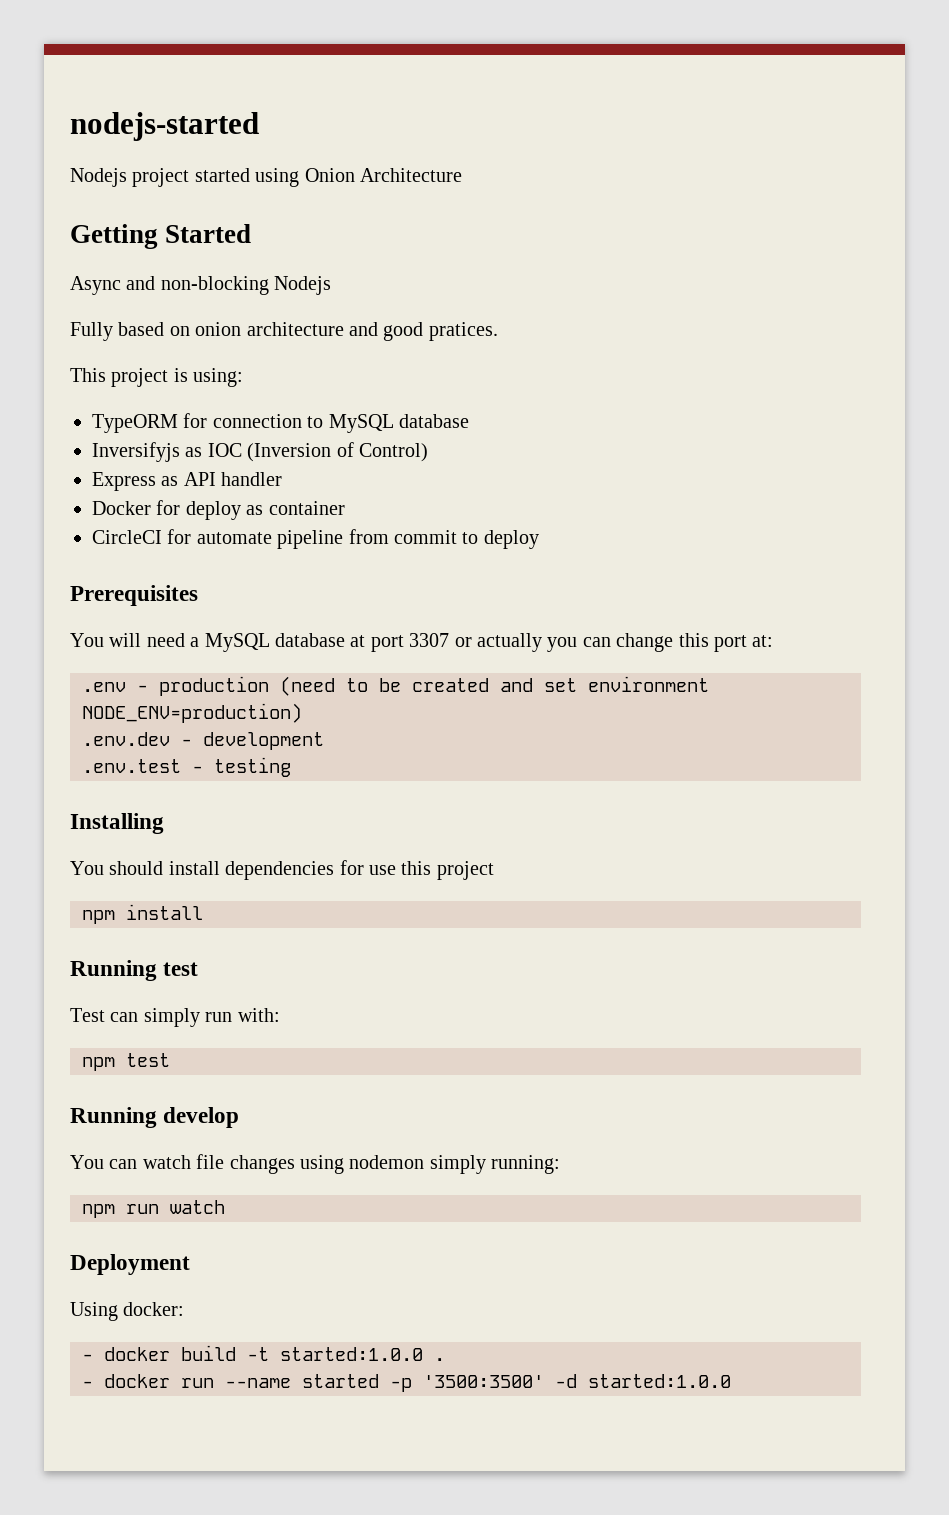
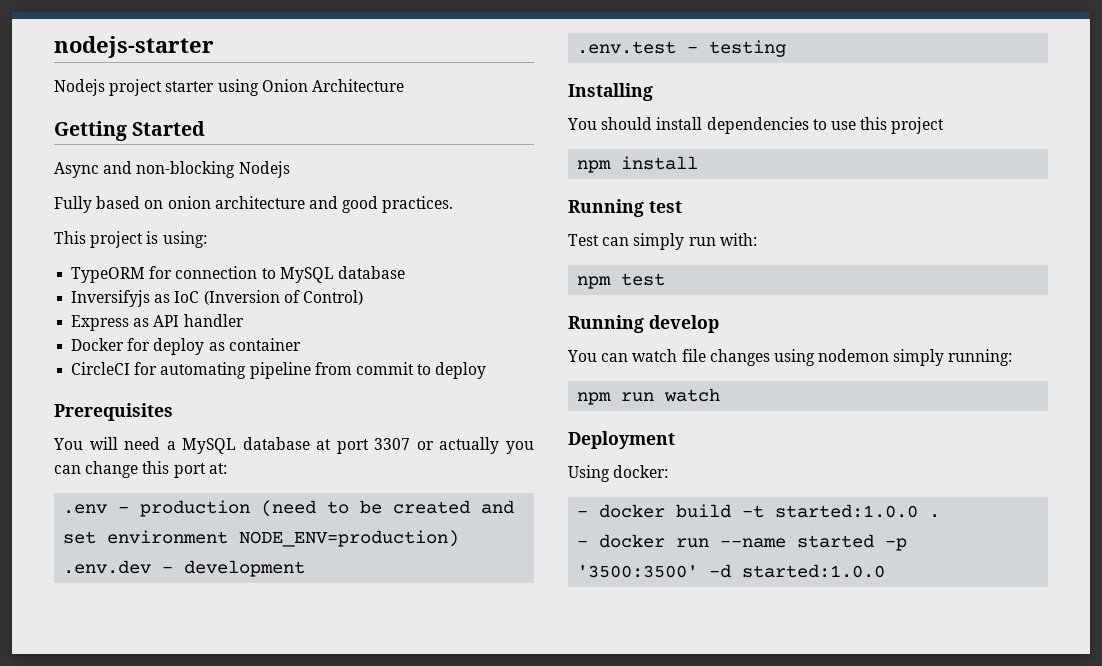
- nodejs-started
+ nodejs-starter
- Nodejs project started using Onion Architecture
+ Nodejs project starter using Onion Architecture
- Fully based on onion architecture and good pratices.
+ Fully based on onion architecture and good practices.
- Inversifyjs as IOC (Inversion of Control)
+ Inversifyjs as IoC (Inversion of Control)
- CircleCI for automate pipeline from commit to deploy
+ CircleCI for automating pipeline from commit to deploy
- You should install dependencies for use this project
+ You should install dependencies to use this project

